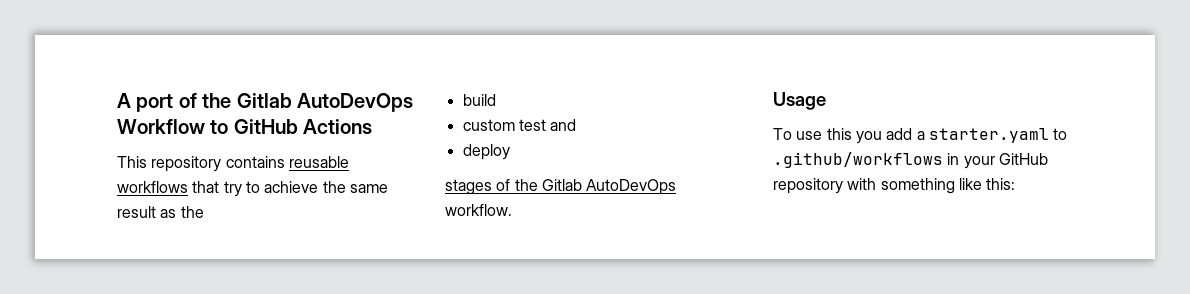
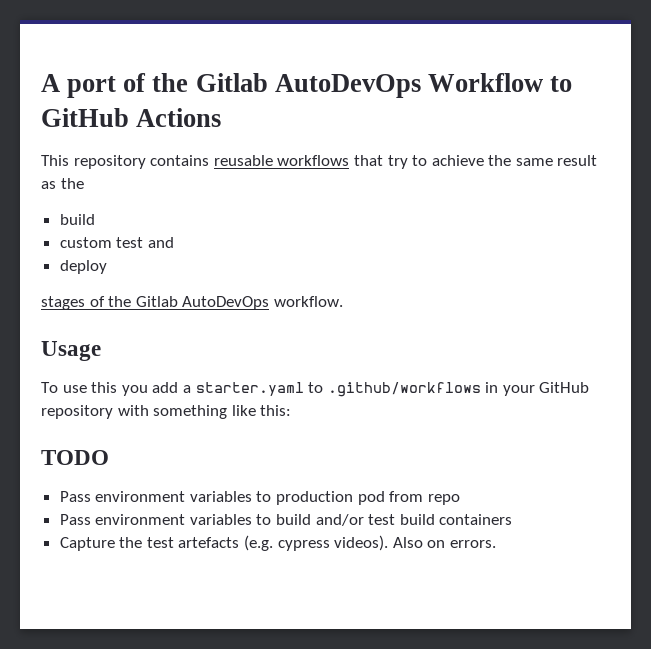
+ TODO
+ Pass environment variables to production pod from repo
+ Pass environment variables to build and/or test build containers
+ Capture the test artefacts (e.g. cypress videos). Also on errors.

